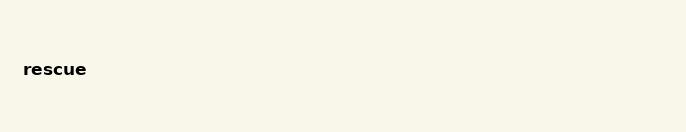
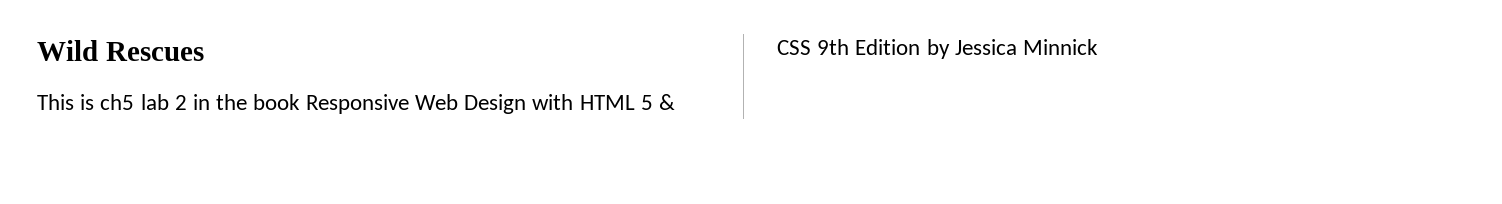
- rescue
+ Wild Rescues
+ This is ch5 lab 2 in the book Responsive Web Design with HTML 5 & CSS 9th Edition by Jessica Minnick

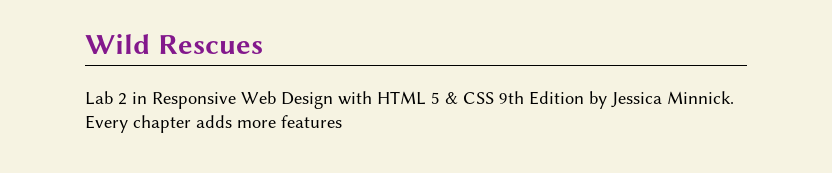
- This is ch5 lab 2 in the book Responsive Web Design with HTML 5 & CSS 9th Edition by Jessica Minnick
+ Lab 2 in Responsive Web Design with HTML 5 & CSS 9th Edition by Jessica Minnick. Every chapter adds more features

